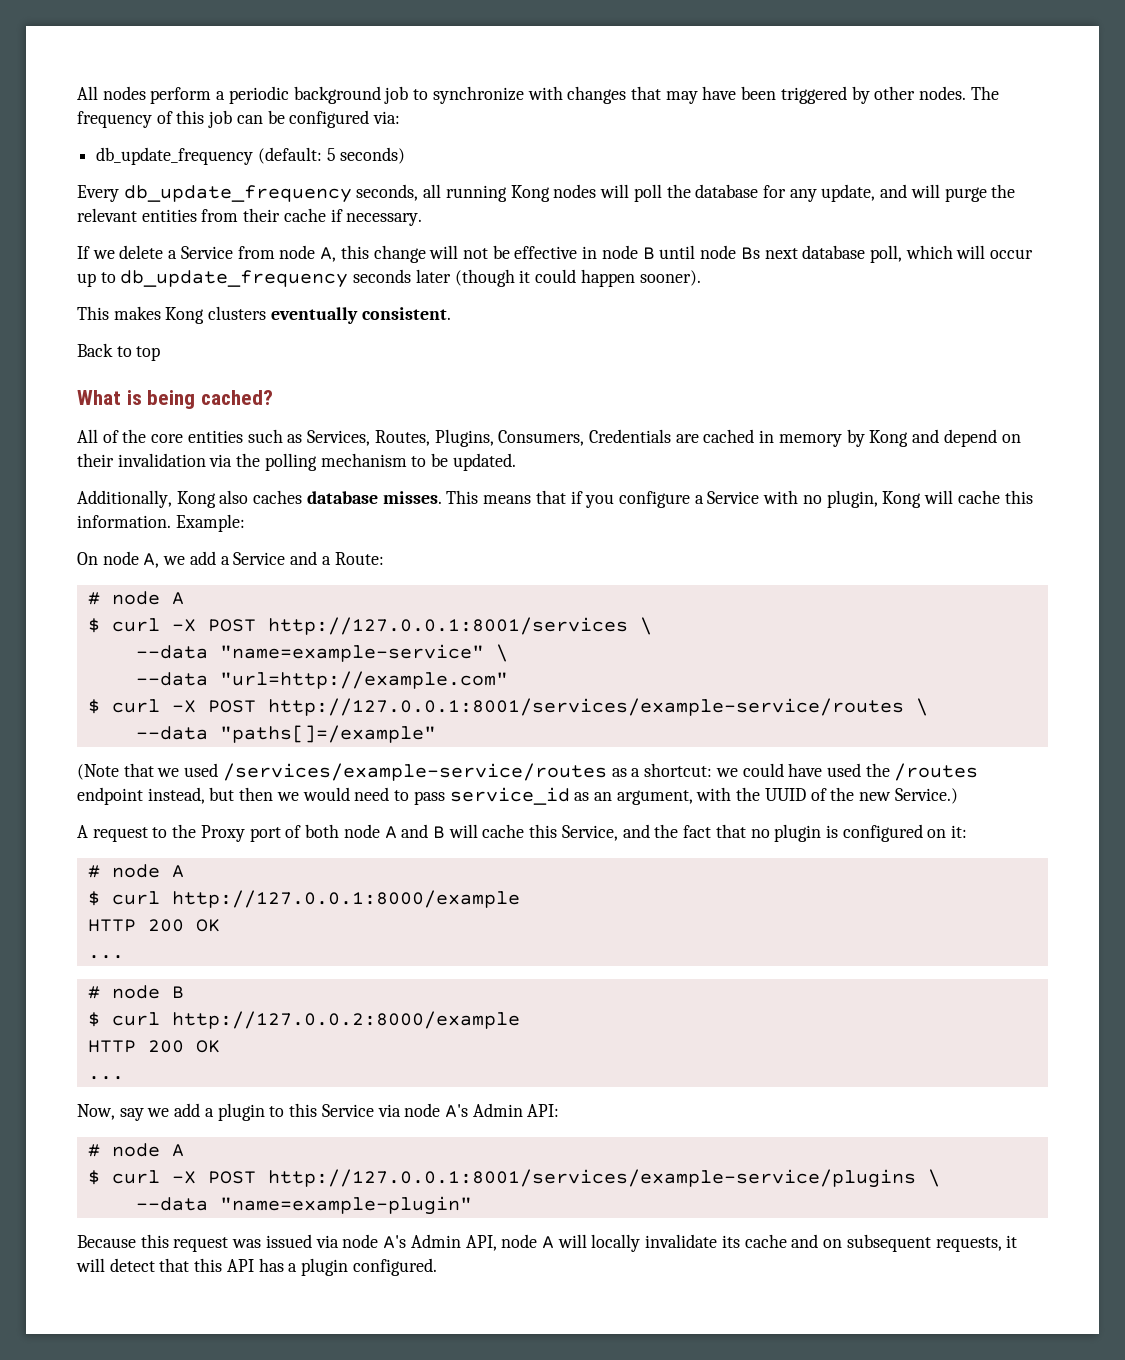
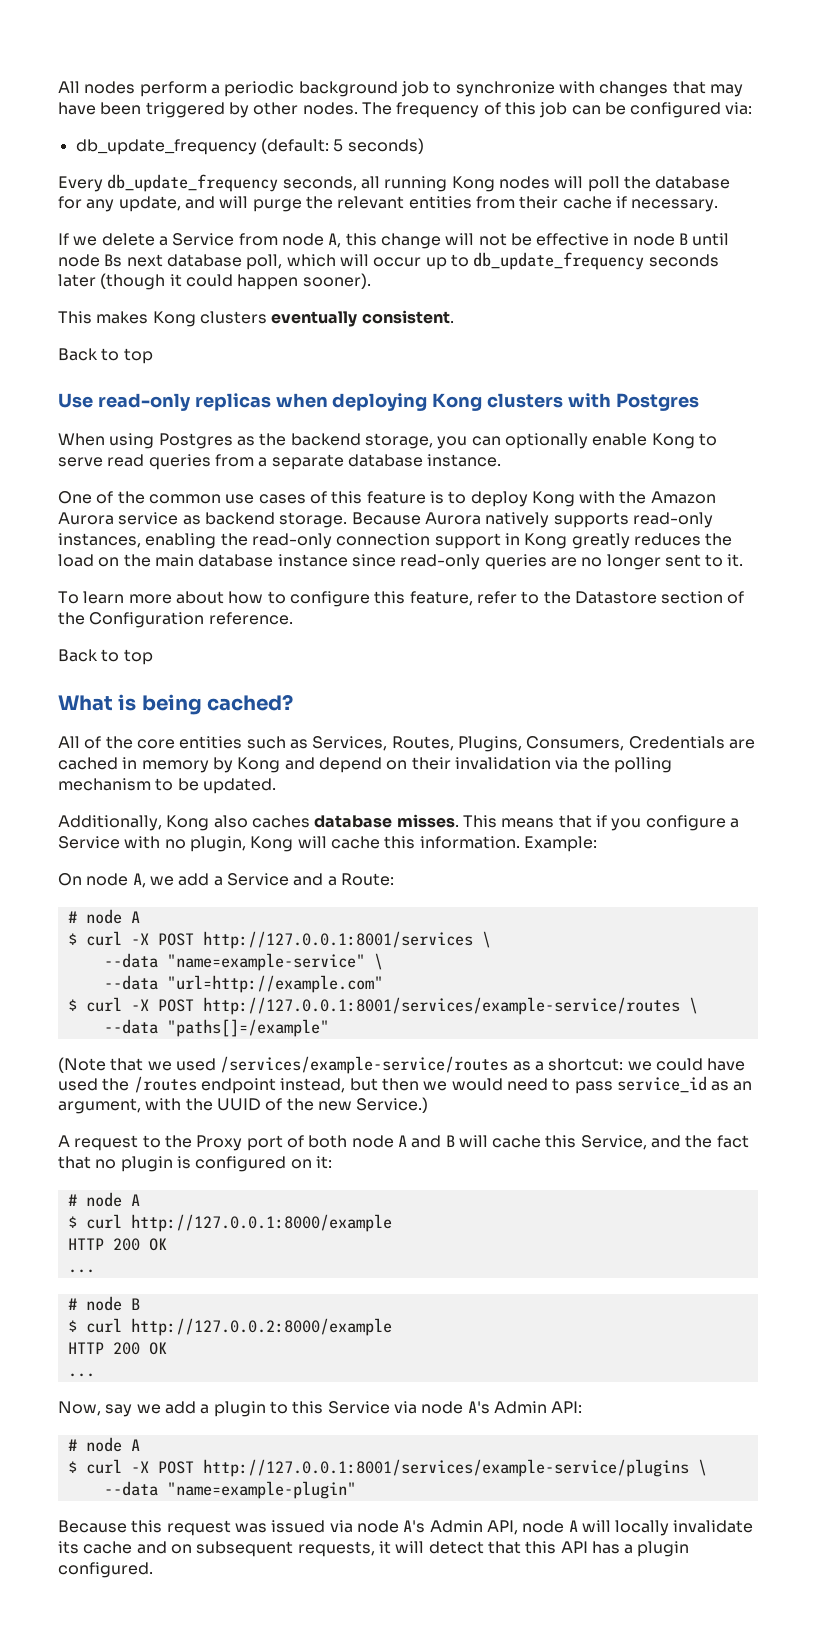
+ Use read-only replicas when deploying Kong clusters with Postgres
+ When using Postgres as the backend storage, you can optionally enable Kong to serve read queries from a separate database instance.
+ One of the common use cases of this feature is to deploy Kong with the Amazon Aurora service as backend storage. Because Aurora natively supports read-only instances, enabling the read-only connection support in Kong greatly reduces the load on the main database instance since read-only queries are no longer sent to it.
+ To learn more about how to configure this feature, refer to the Datastore section of the Configuration reference.
+ Back to top

